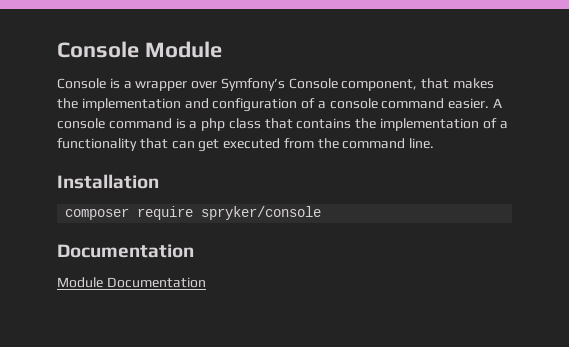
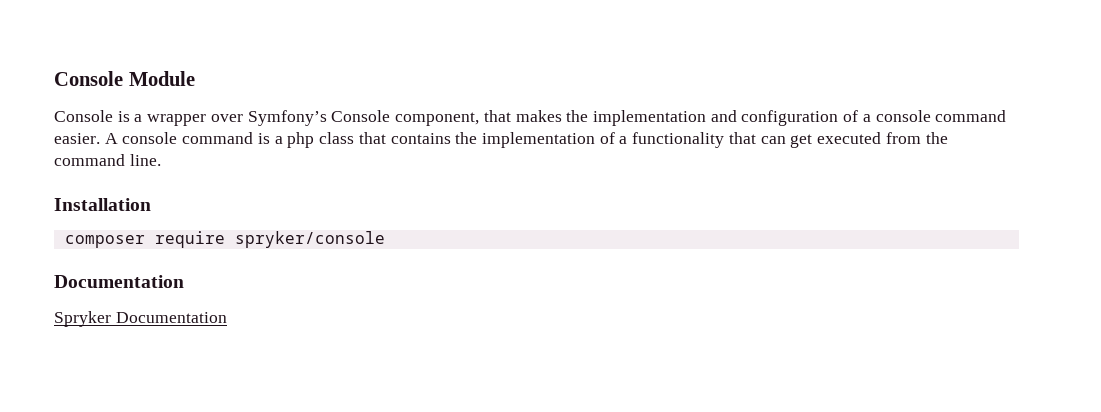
- Module Documentation
+ Spryker Documentation

